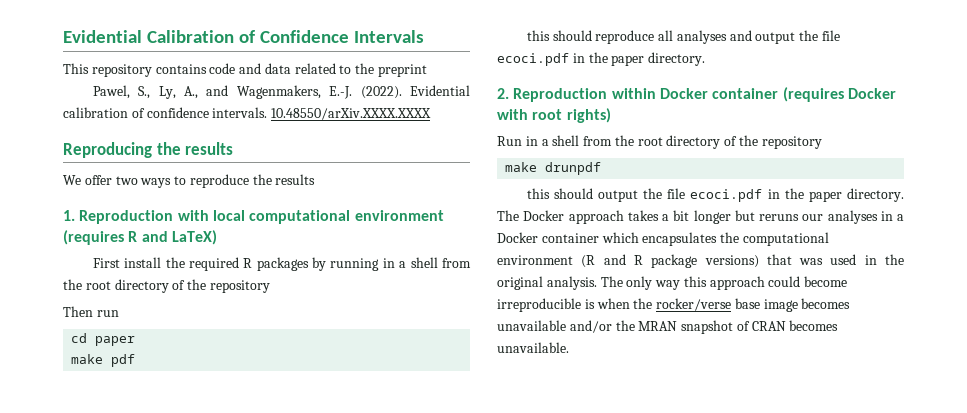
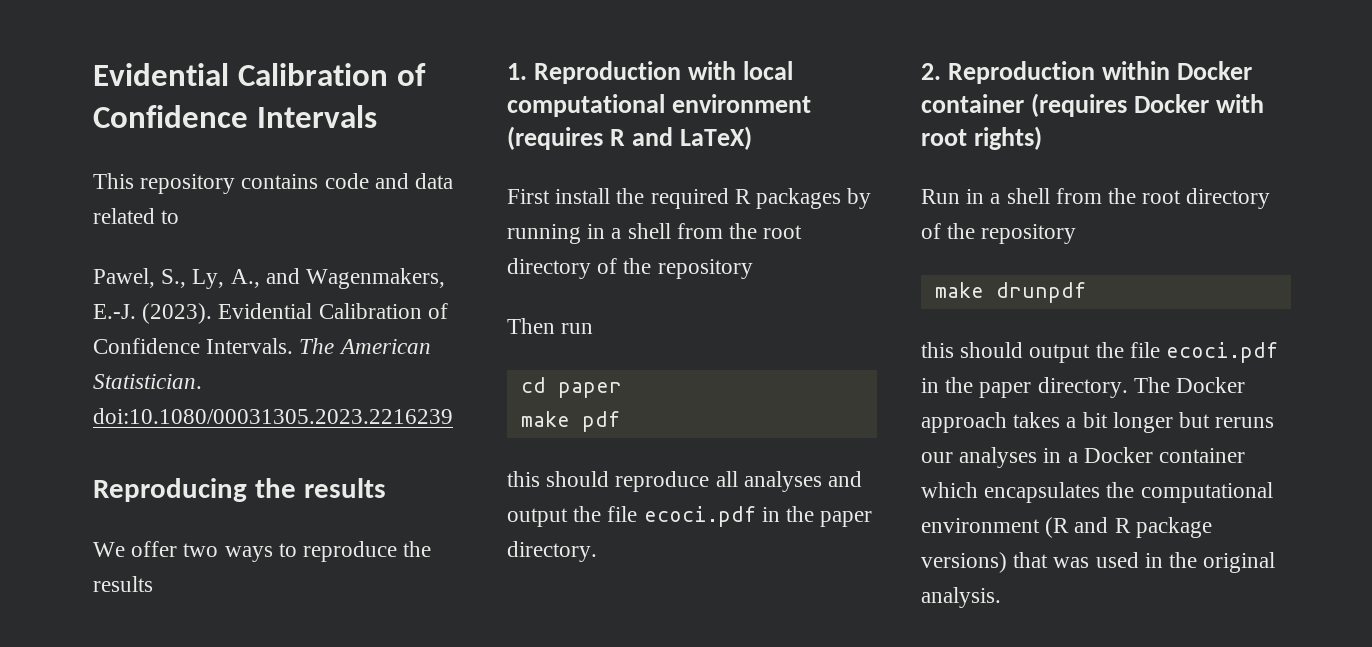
- This repository contains code and data related to the preprint
+ This repository contains code and data related to
- Pawel, S., Ly, A., and Wagenmakers, E.-J. (2022). Evidential calibration of confidence intervals. 10.48550/arXiv.XXXX.XXXX
+ Pawel, S., Ly, A., and Wagenmakers, E.-J. (2023). Evidential Calibration of Confidence Intervals. The American Statistician. doi:10.1080/00031305.2023.2216239
- The only way this approach could become irreproducible is when the rocker/verse base image becomes unavailable and/or the MRAN snapshot of CRAN becomes unavailable.

